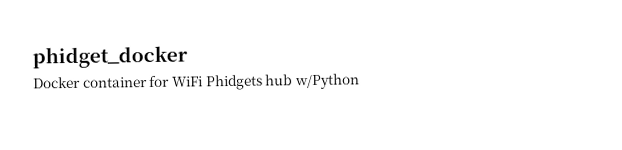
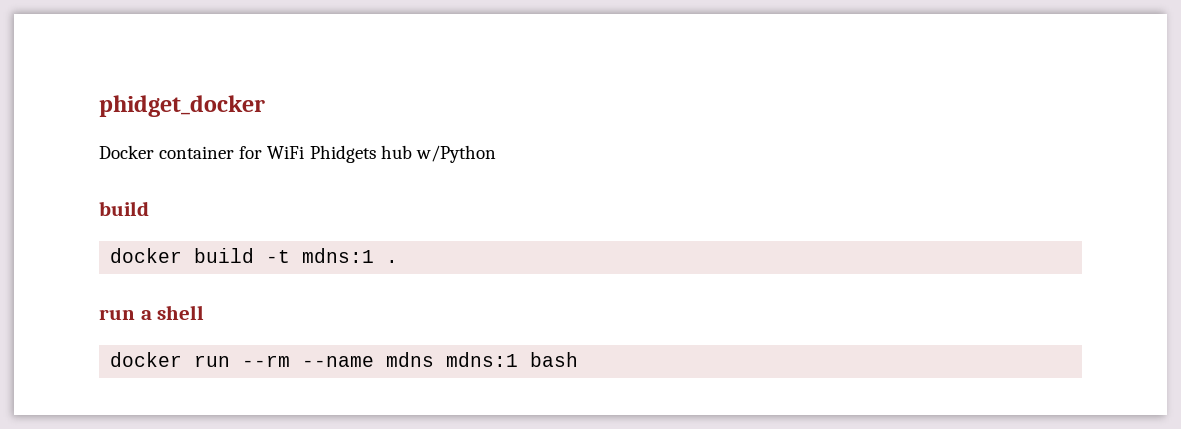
  Docker container for WiFi Phidgets hub w/Python
+ build
+ docker build -t mdns:1 .
+ run a shell
+ docker run --rm --name mdns mdns:1 bash

